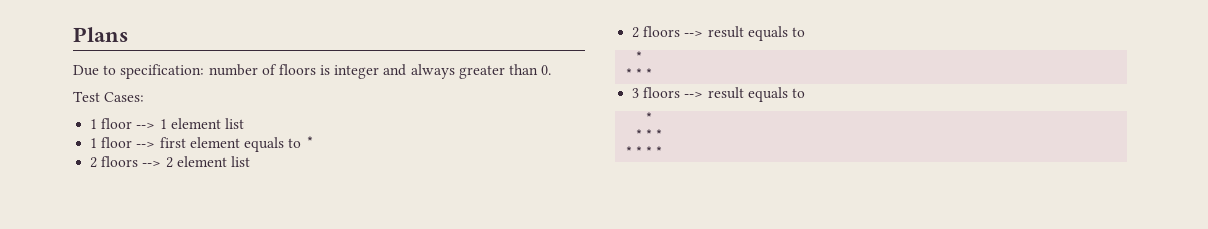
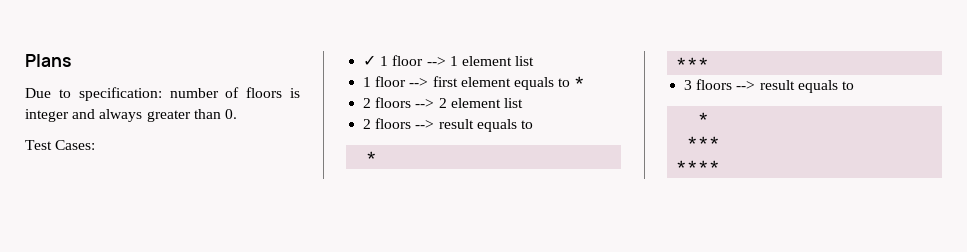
- 1 floor --> 1 element list
+ ✓ 1 floor --> 1 element list

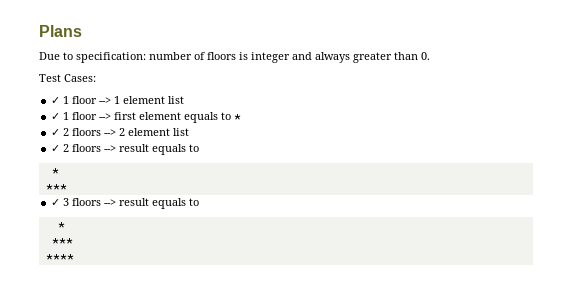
- 1 floor --> first element equals to *
+ ✓ 1 floor --> first element equals to *
- 2 floors --> 2 element list
+ ✓ 2 floors --> 2 element list
- 2 floors --> result equals to
+ ✓ 2 floors --> result equals to
- 3 floors --> result equals to
+ ✓ 3 floors --> result equals to

